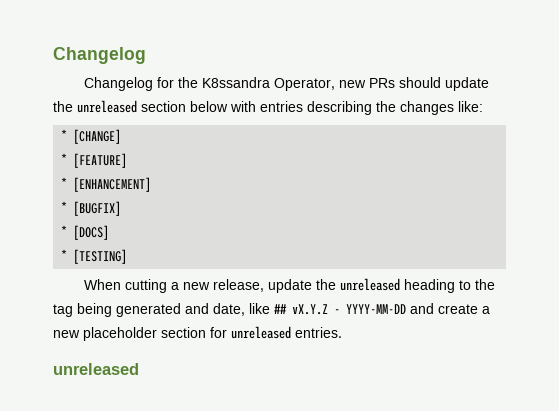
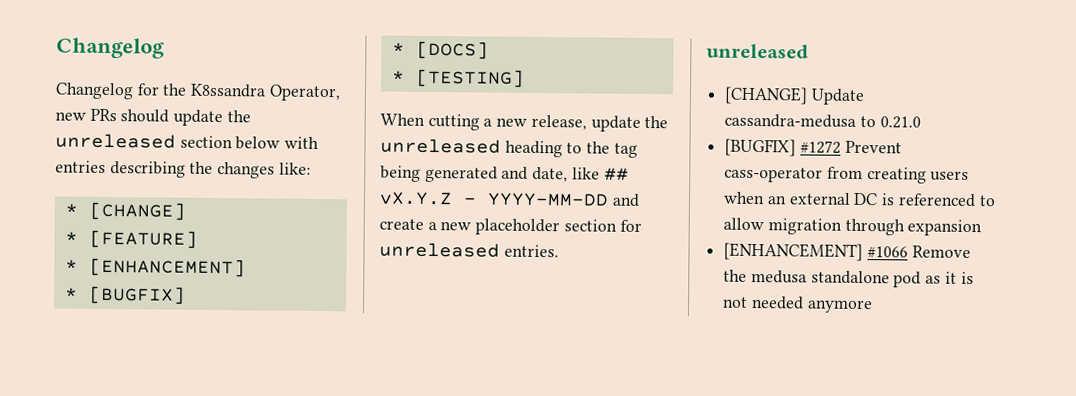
+ [CHANGE] Update cassandra-medusa to 0.21.0
+ [BUGFIX] #1272 Prevent cass-operator from creating users when an external DC is referenced to allow migration through expansion
+ [ENHANCEMENT] #1066 Remove the medusa standalone pod as it is not needed anymore

